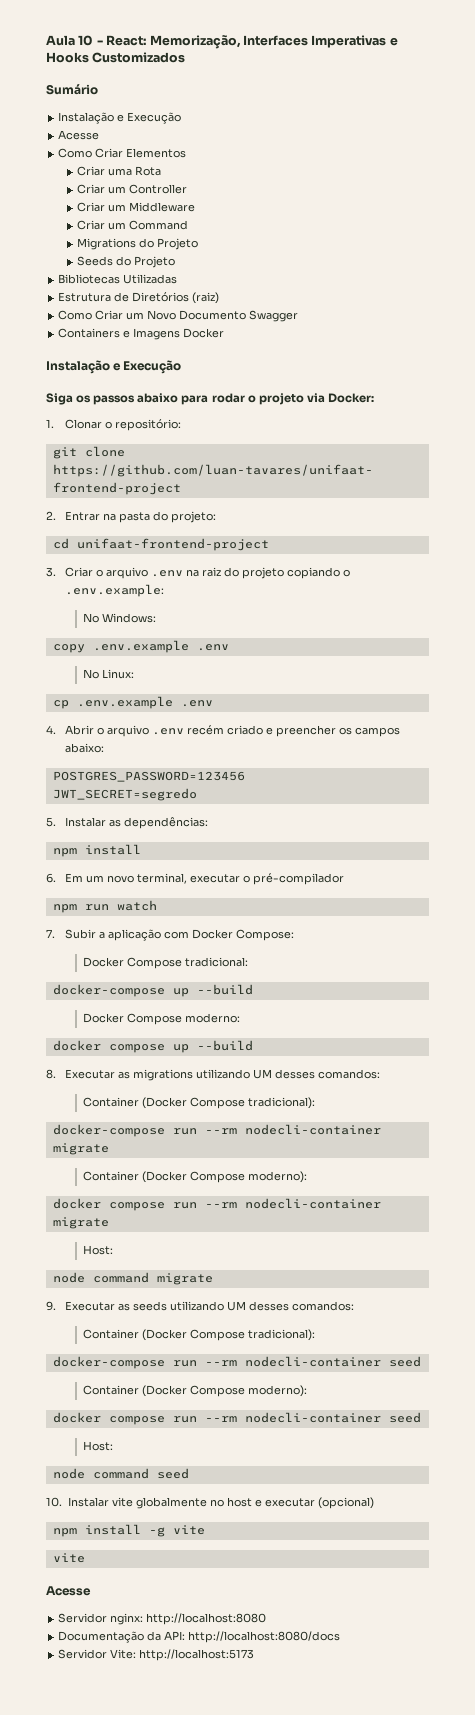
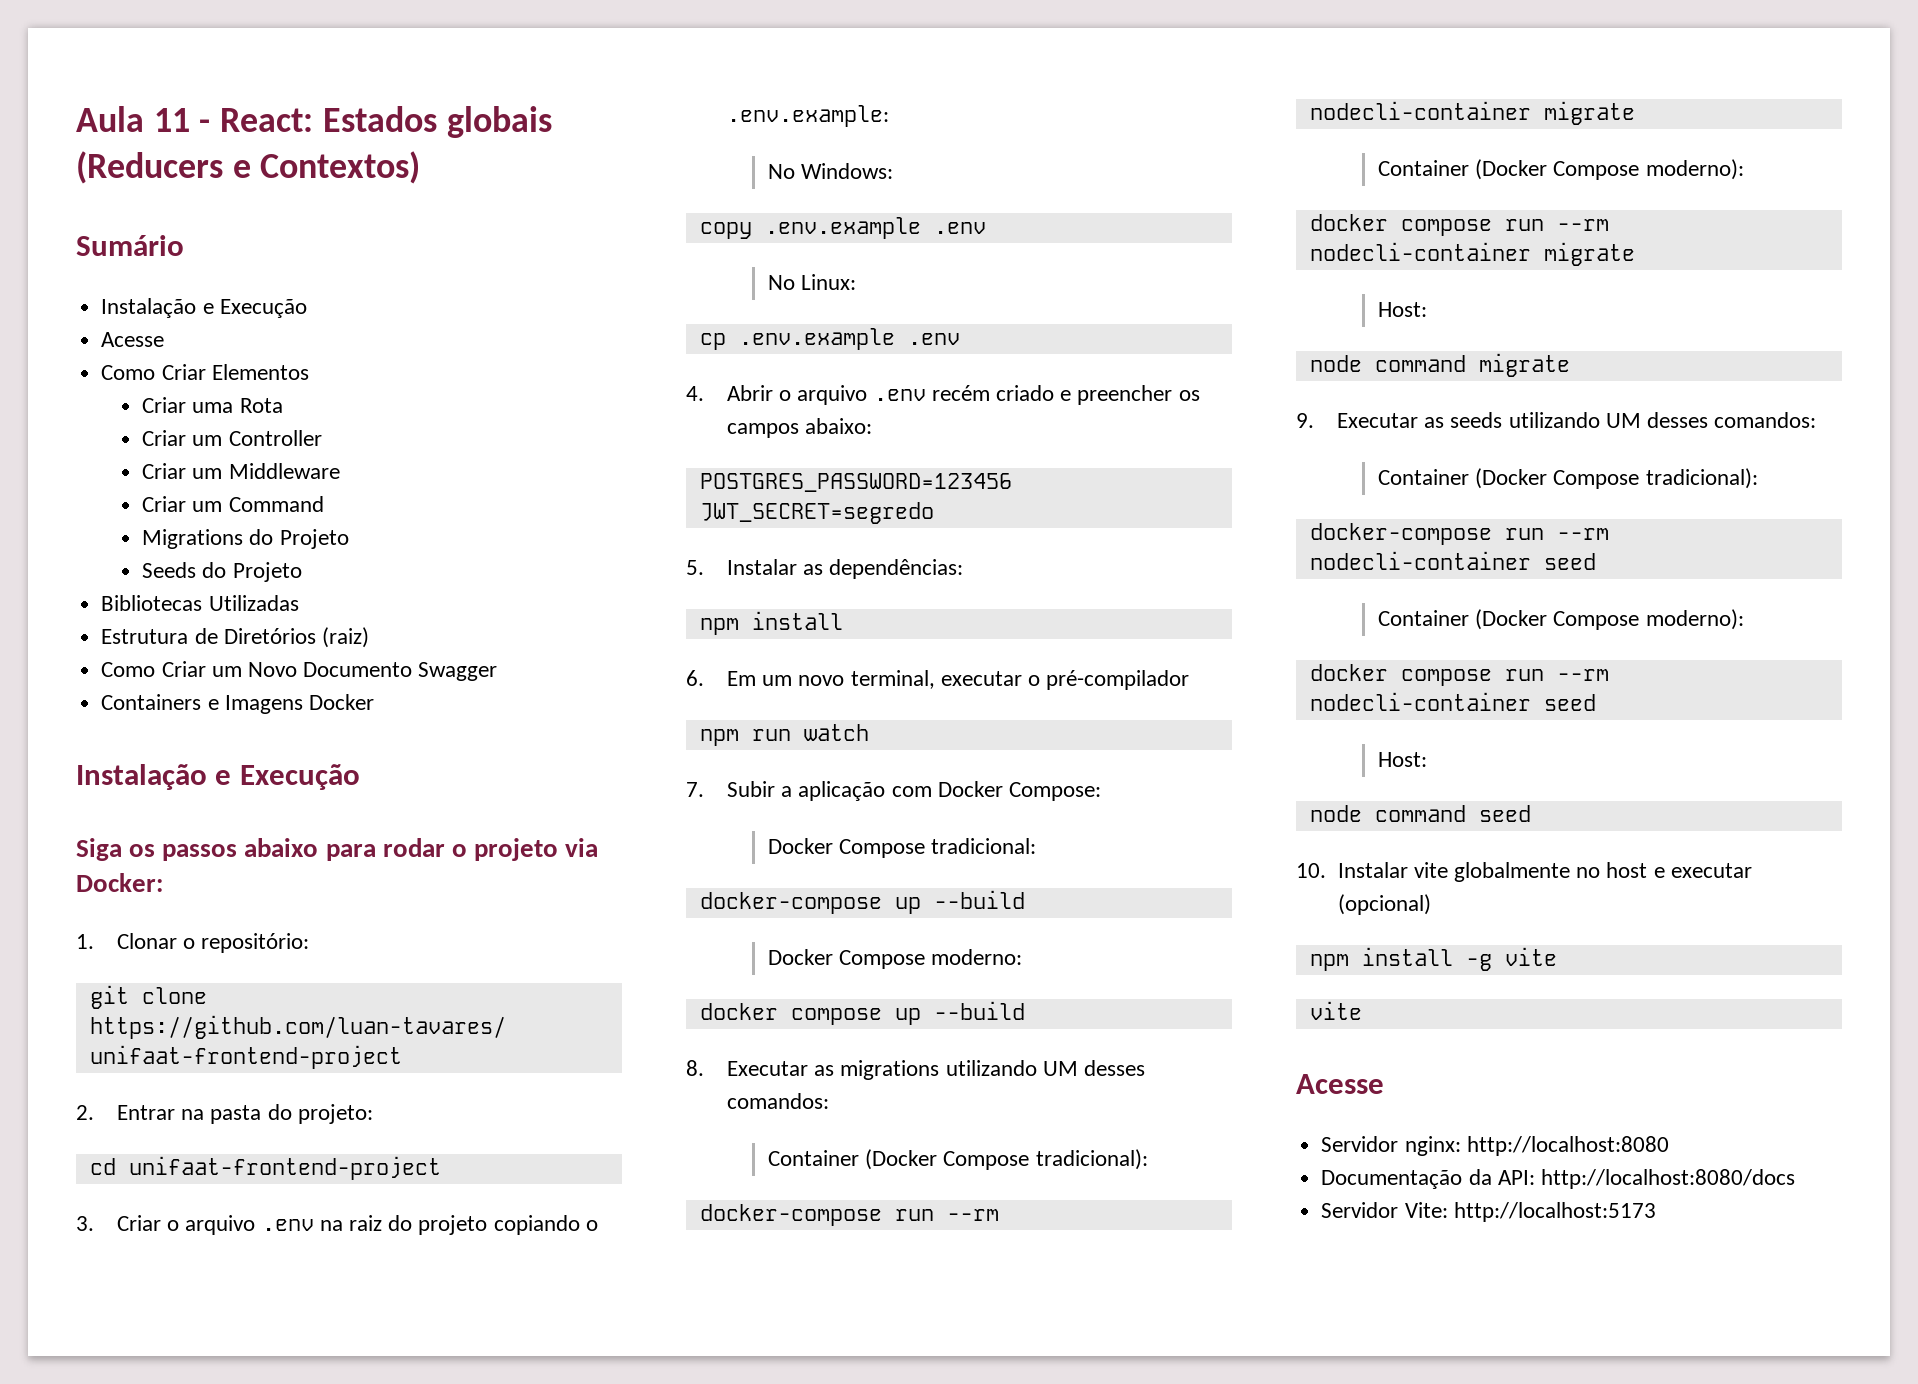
- Aula 10 - React: Memorização, Interfaces Imperativas e Hooks Customizados
+ Aula 11 - React: Estados globais (Reducers e Contextos)

